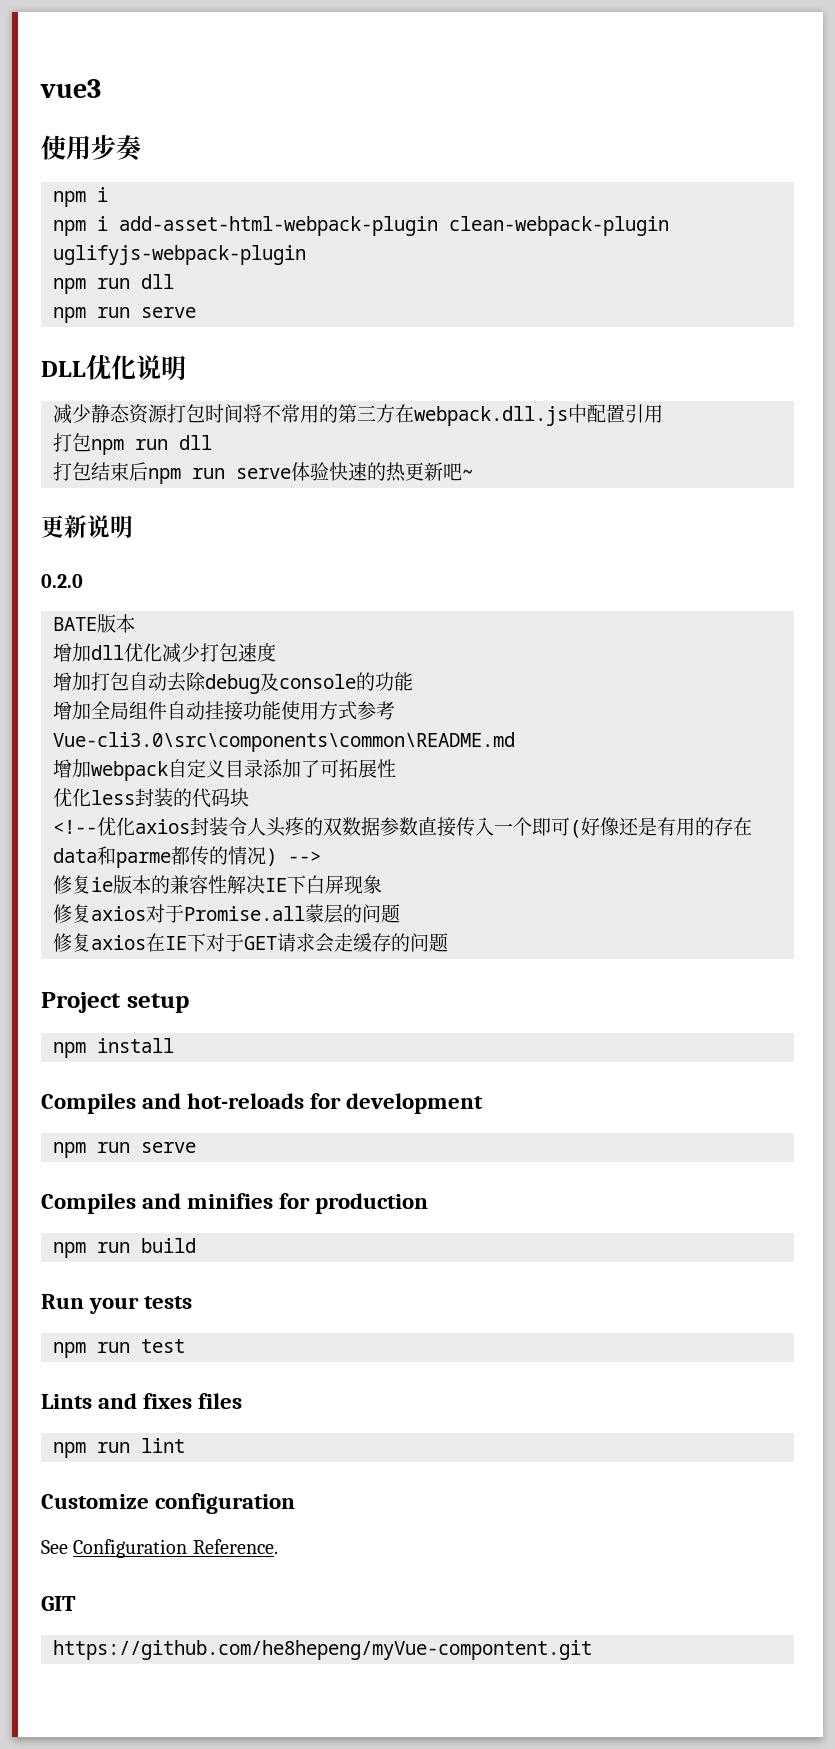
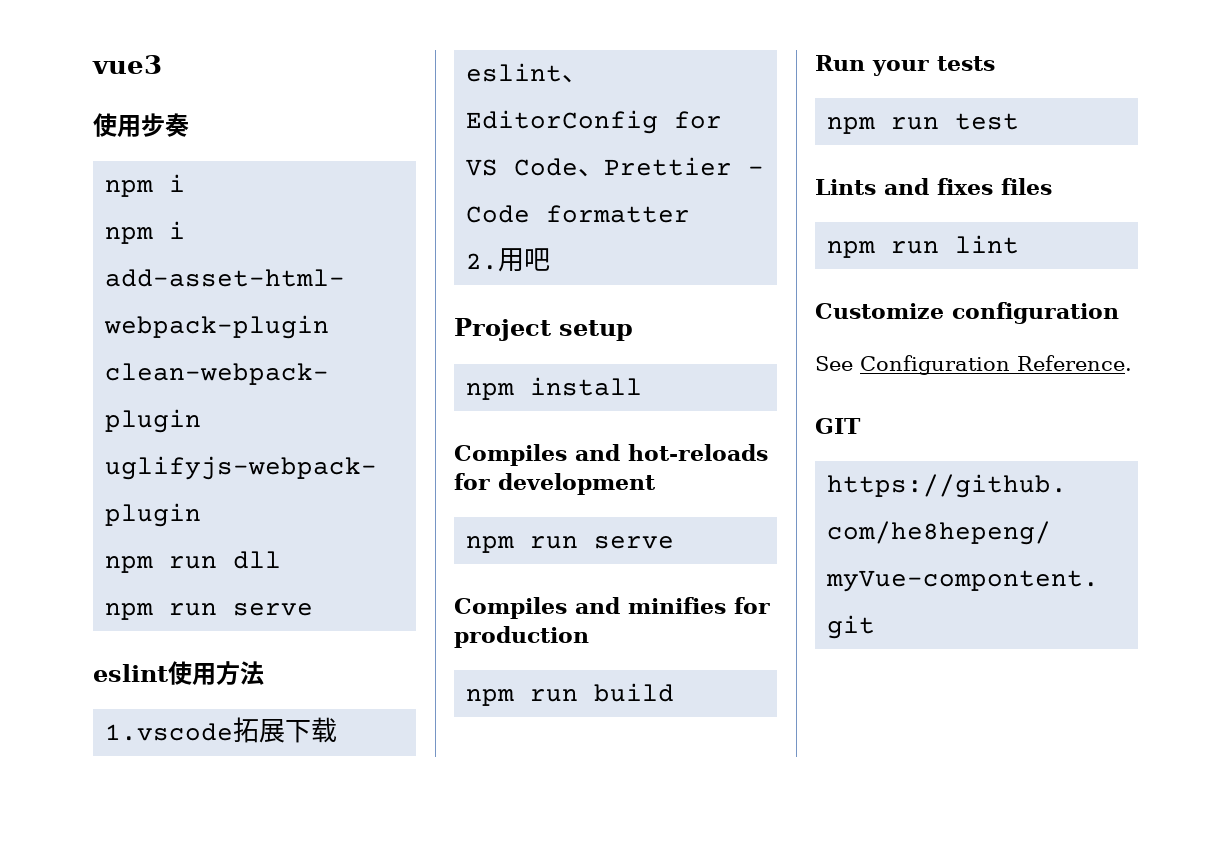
- DLL优化说明
- 减少静态资源打包时间将不常用的第三方在webpack.dll.js中配置引用
- 打包npm run dll
- 打包结束后npm run serve体验快速的热更新吧~
- 更新说明
- 0.2.0
- BATE版本
- 增加dll优化减少打包速度
- 增加打包自动去除debug及console的功能
- 增加全局组件自动挂接功能使用方式参考Vue-cli3.0\src\components\common\README.md
- 增加webpack自定义目录添加了可拓展性
- 优化less封装的代码块
- <!--优化axios封装令人头疼的双数据参数直接传入一个即可(好像还是有用的存在data和parme都传的情况) -->
- 修复ie版本的兼容性解决IE下白屏现象
- 修复axios对于Promise.all蒙层的问题
- 修复axios在IE下对于GET请求会走缓存的问题
+ eslint使用方法
+ 1.vscode拓展下载eslint、EditorConfig for VS Code、Prettier - Code formatter
+ 2.用吧

